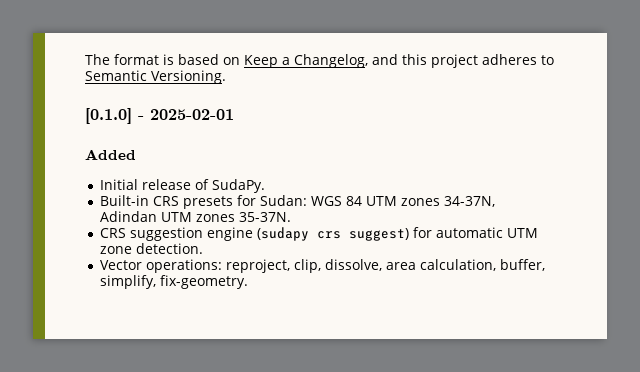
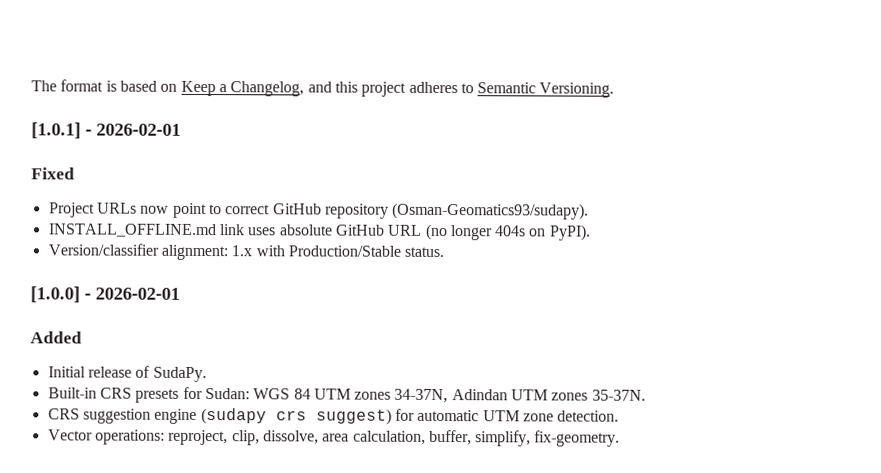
- [0.1.0] - 2025-02-01
+ [1.0.1] - 2026-02-01
+ Fixed
+ Project URLs now point to correct GitHub repository (Osman-Geomatics93/sudapy).
+ INSTALL_OFFLINE.md link uses absolute GitHub URL (no longer 404s on PyPI).
+ Version/classifier alignment: 1.x with Production/Stable status.
+ [1.0.0] - 2026-02-01

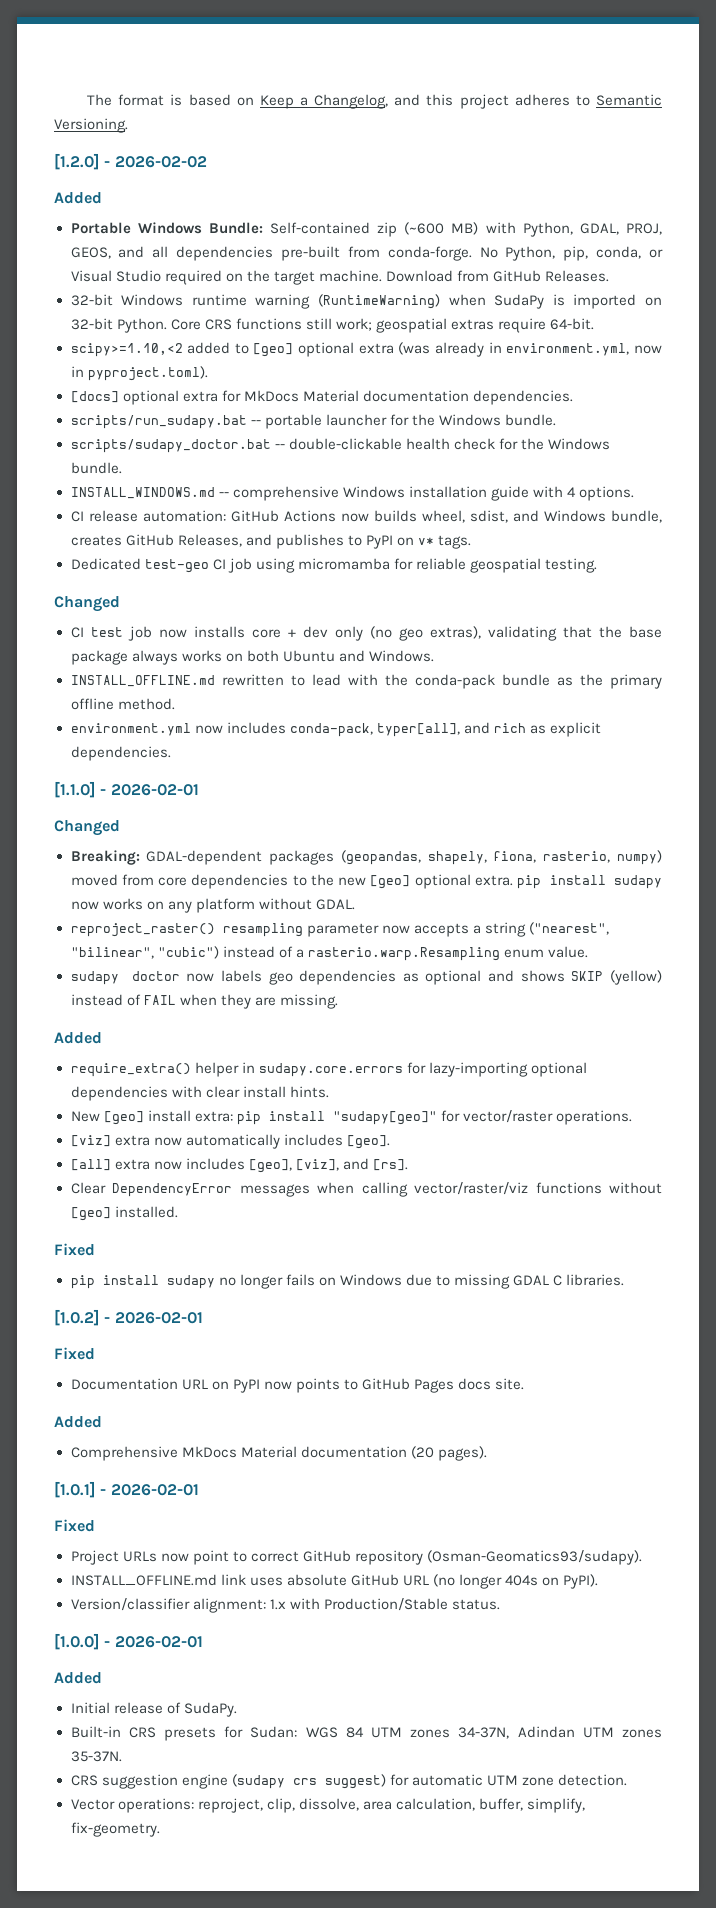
+ [1.2.0] - 2026-02-02
+ Added
+ Portable Windows Bundle: Self-contained zip (~600 MB) with Python, GDAL, PROJ, GEOS, and all dependencies pre-built from conda-forge. No Python, pip, conda, or Visual Studio required on the target machine. Download from GitHub Releases.
+ 32-bit Windows runtime warning (RuntimeWarning) when SudaPy is imported on 32-bit Python. Core CRS functions still work; geospatial extras require 64-bit.
+ scipy>=1.10,<2 added to [geo] optional extra (was already in environment.yml, now in pyproject.toml).
+ [docs] optional extra for MkDocs Material documentation dependencies.
+ scripts/run_sudapy.bat -- portable launcher for the Windows bundle.
+ scripts/sudapy_doctor.bat -- double-clickable health check for the Windows bundle.
+ INSTALL_WINDOWS.md -- comprehensive Windows installation guide with 4 options.
+ CI release automation: GitHub Actions now builds wheel, sdist, and Windows bundle, creates GitHub Releases, and publishes to PyPI on v* tags.
+ Dedicated test-geo CI job using micromamba for reliable geospatial testing.
+ Changed
+ CI test job now installs core + dev only (no geo extras), validating that the base package always works on both Ubuntu and Windows.
+ INSTALL_OFFLINE.md rewritten to lead with the conda-pack bundle as the primary offline method.
+ environment.yml now includes conda-pack, typer[all], and rich as explicit dependencies.
+ [1.1.0] - 2026-02-01
+ Changed
+ Breaking: GDAL-dependent packages (geopandas, shapely, fiona, rasterio, numpy) moved from core dependencies to the new [geo] optional extra. pip install sudapy now works on any platform without GDAL.
+ reproject_raster() resampling parameter now accepts a string ("nearest", "bilinear", "cubic") instead of a rasterio.warp.Resampling enum value.
+ sudapy doctor now labels geo dependencies as optional and shows SKIP (yellow) instead of FAIL when they are missing.
+ Added
+ require_extra() helper in sudapy.core.errors for lazy-importing optional dependencies with clear install hints.
+ New [geo] install extra: pip install "sudapy[geo]" for vector/raster operations.
+ [viz] extra now automatically includes [geo].
+ [all] extra now includes [geo], [viz], and [rs].
+ Clear DependencyError messages when calling vector/raster/viz functions without [geo] installed.
+ Fixed
+ pip install sudapy no longer fails on Windows due to missing GDAL C libraries.
+ [1.0.2] - 2026-02-01
+ Fixed
+ Documentation URL on PyPI now points to GitHub Pages docs site.
+ Added
+ Comprehensive MkDocs Material documentation (20 pages).

